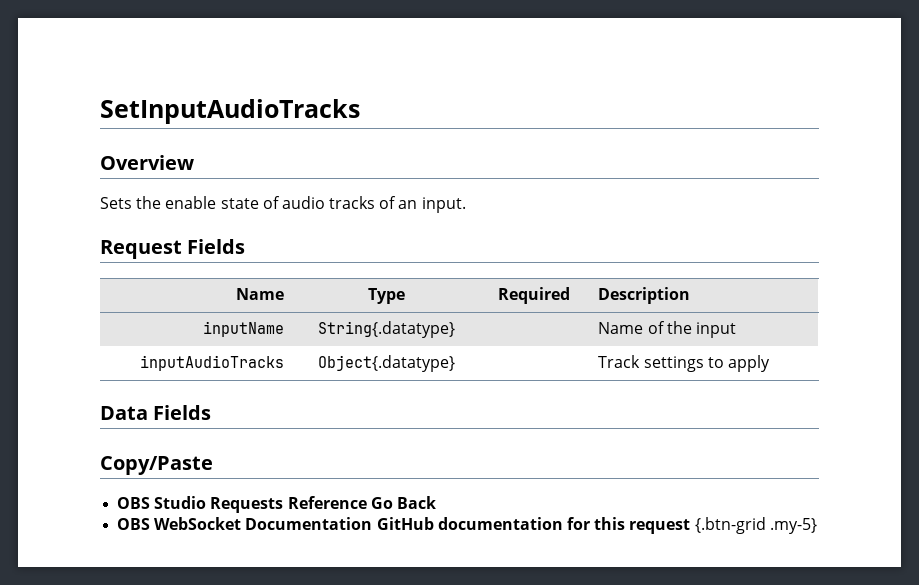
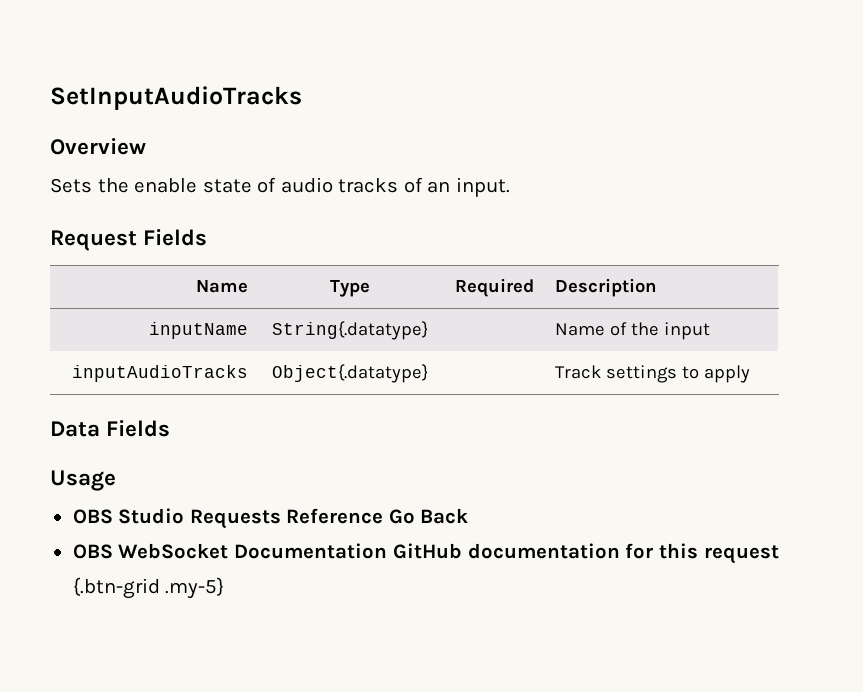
- Copy/Paste
+ Usage

